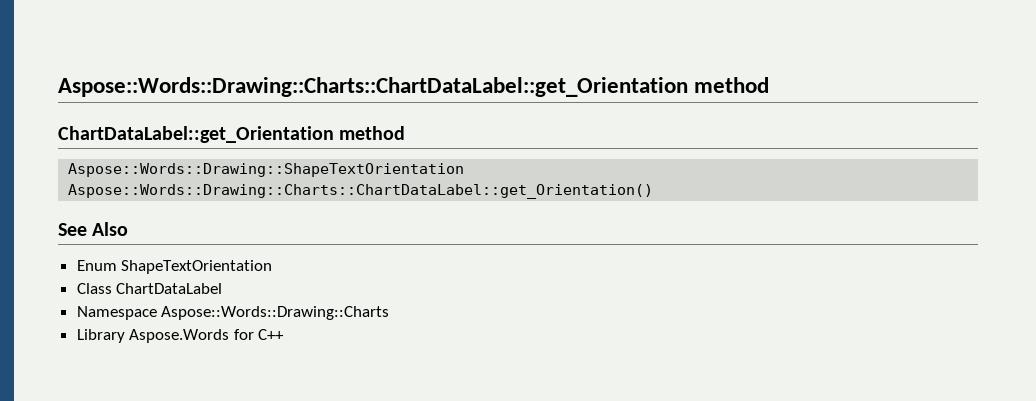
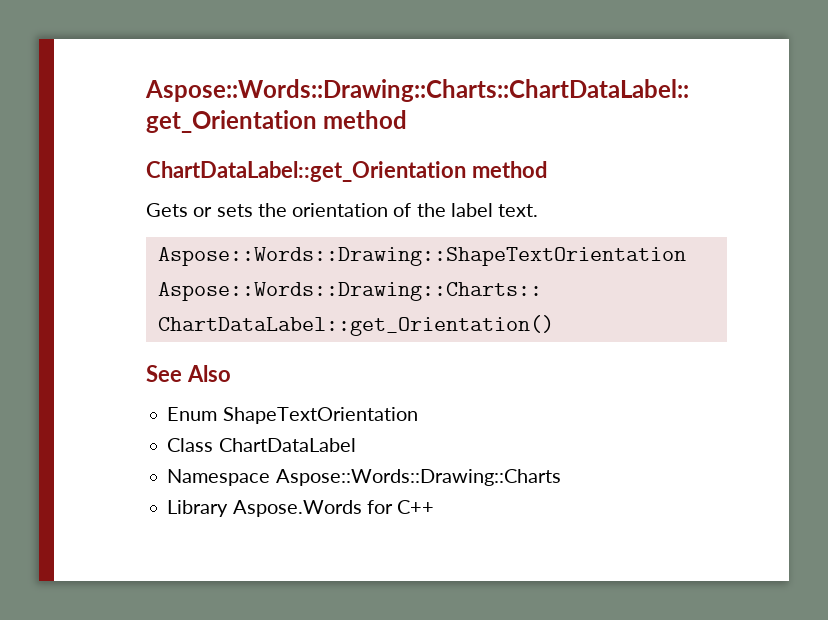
+ Gets or sets the orientation of the label text.

